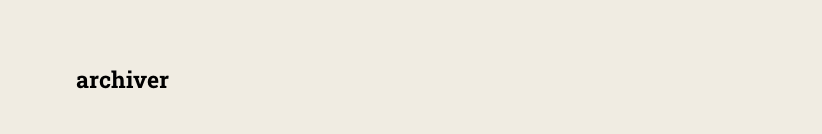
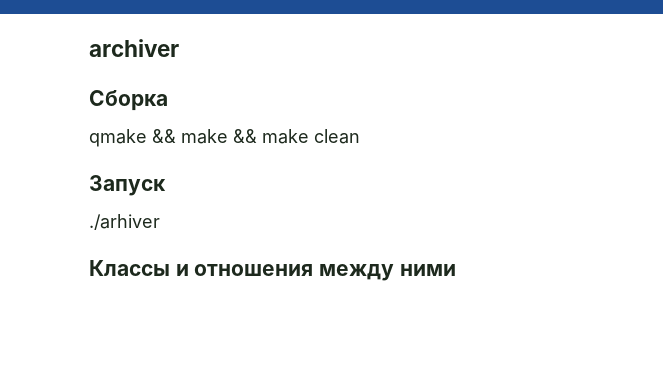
+ Сборка
+ qmake && make && make clean
+ Запуск
+ ./arhiver
+ Классы и отношения между ними

